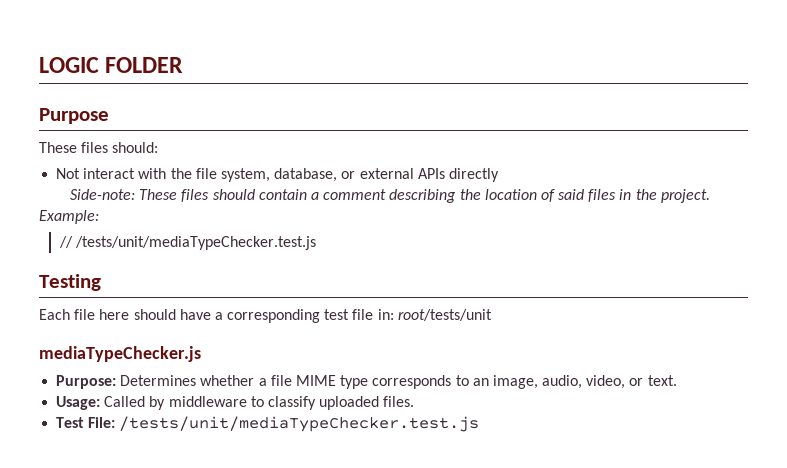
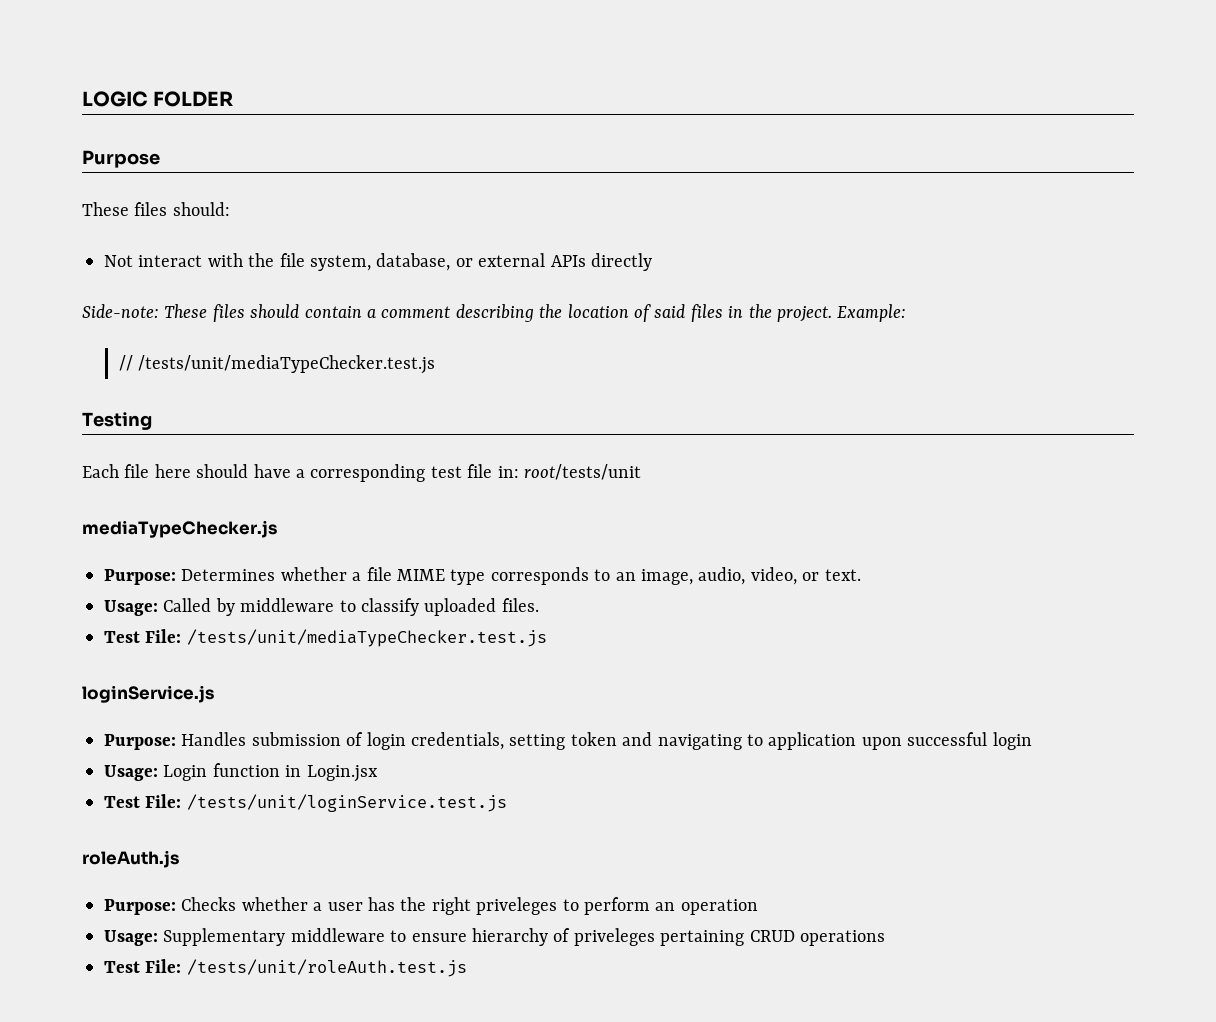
+ loginService.js
+ Purpose: Handles submission of login credentials, setting token and navigating to application upon successful login
+ Usage: Login function in Login.jsx
+ Test File: /tests/unit/loginService.test.js
+ roleAuth.js
+ Purpose: Checks whether a user has the right priveleges to perform an operation
+ Usage: Supplementary middleware to ensure hierarchy of priveleges pertaining CRUD operations
+ Test File: /tests/unit/roleAuth.test.js

